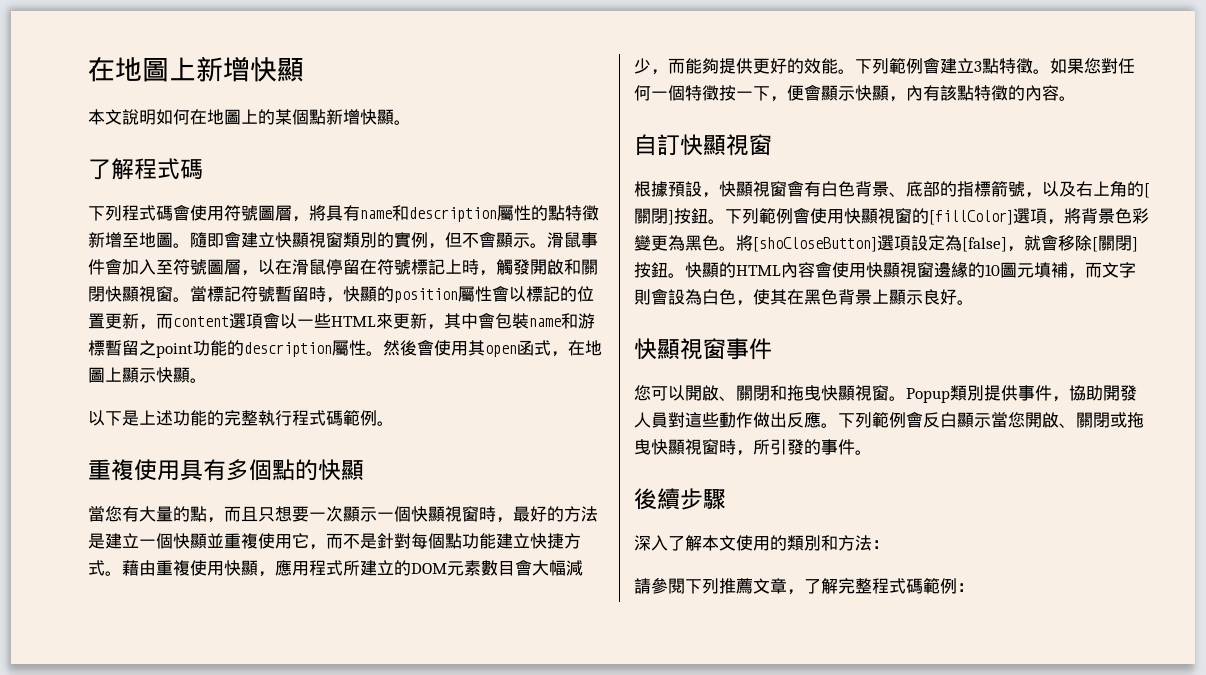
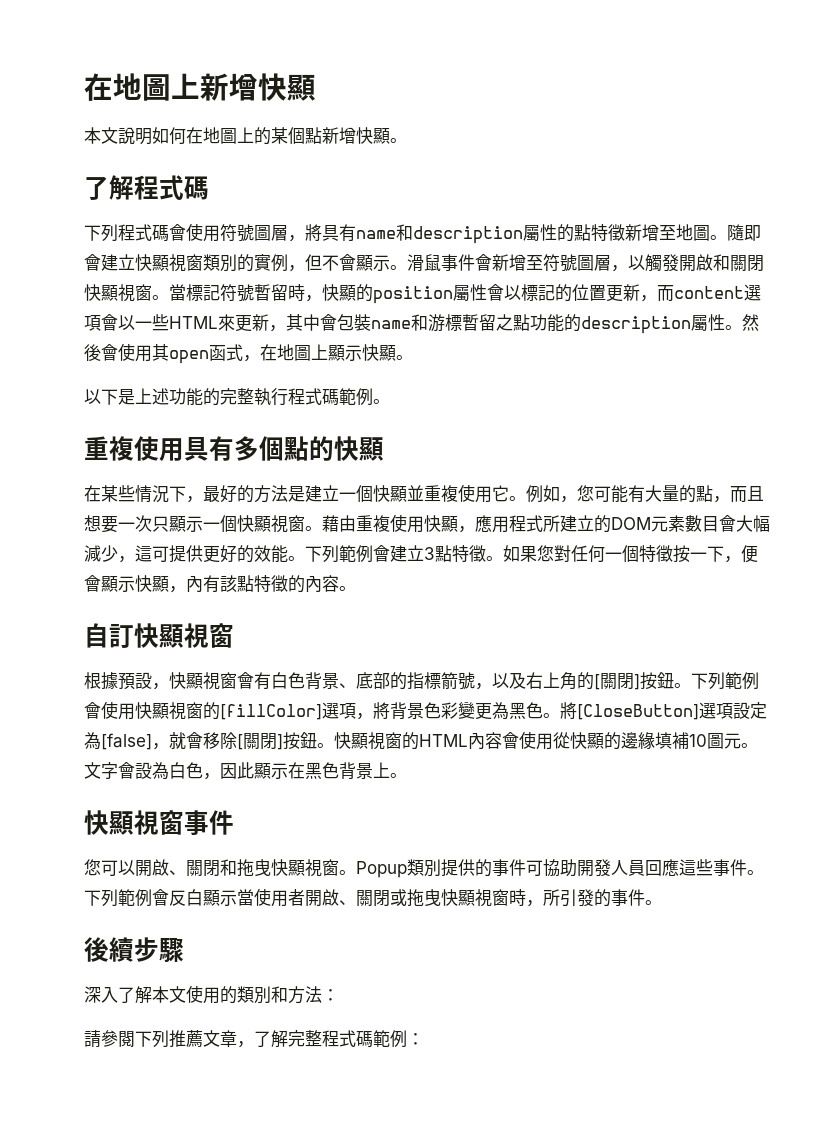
- 滑鼠事件會加入至符號圖層，以在滑鼠停留在符號標記上時，觸發開啟和關閉快顯視窗。
+ 滑鼠事件會新增至符號圖層，以觸發開啟和關閉快顯視窗。
- 當標記符號暫留時，快顯的position屬性會以標記的位置更新，而content選項會以一些HTML來更新，其中會包裝name和游標暫留之point功能的description屬性。
+ 當標記符號暫留時，快顯的position屬性會以標記的位置更新，而content選項會以一些HTML來更新，其中會包裝name和游標暫留之點功能的description屬性。
- 當您有大量的點，而且只想要一次顯示一個快顯視窗時，最好的方法是建立一個快顯並重複使用它，而不是針對每個點功能建立快捷方式。
+ 在某些情況下，最好的方法是建立一個快顯並重複使用它。例如，您可能有大量的點，而且想要一次只顯示一個快顯視窗。
- 藉由重複使用快顯，應用程式所建立的DOM元素數目會大幅減少，而能夠提供更好的效能。
+ 藉由重複使用快顯，應用程式所建立的DOM元素數目會大幅減少，這可提供更好的效能。
- 將[shoCloseButton]選項設定為[false]，就會移除[關閉]按鈕。
+ 將[CloseButton]選項設定為[false]，就會移除[關閉]按鈕。
- 快顯的HTML內容會使用快顯視窗邊緣的10圖元填補，而文字則會設為白色，使其在黑色背景上顯示良好。
+ 快顯視窗的HTML內容會使用從快顯的邊緣填補10圖元。文字會設為白色，因此顯示在黑色背景上。
- Popup類別提供事件，協助開發人員對這些動作做出反應。
+ Popup類別提供的事件可協助開發人員回應這些事件。
- 下列範例會反白顯示當您開啟、關閉或拖曳快顯視窗時，所引發的事件。
+ 下列範例會反白顯示當使用者開啟、關閉或拖曳快顯視窗時，所引發的事件。

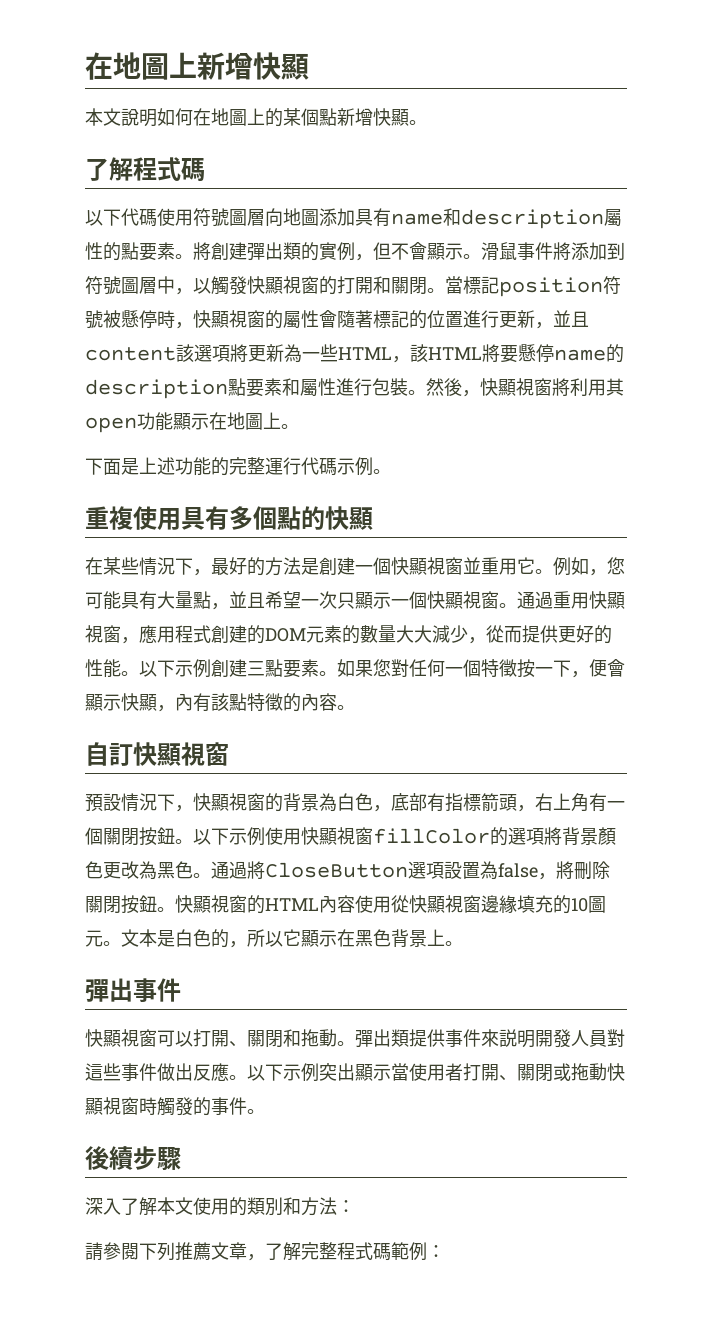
- 下列程式碼會使用符號圖層，將具有name和description屬性的點特徵新增至地圖。隨即會建立快顯視窗類別的實例，但不會顯示。
+ 以下代碼使用符號圖層向地圖添加具有name和description屬性的點要素。將創建彈出類的實例，但不會顯示。
- 滑鼠事件會新增至符號圖層，以觸發開啟和關閉快顯視窗。當標記符號暫留時，快顯的position屬性會以標記的位置更新，而content選項會以一些HTML來更新，其中會包裝name和游標暫留之點功能的description屬性。然後會使用其open函式，在地圖上顯示快顯。
- 以下是上述功能的完整執行程式碼範例。
+ 滑鼠事件將添加到符號圖層中，以觸發快顯視窗的打開和關閉。當標記position符號被懸停時，快顯視窗的屬性會隨著標記的位置進行更新，並且content該選項將更新為一些HTML，該HTML將要懸停name的description點要素和屬性進行包裝。然後，快顯視窗將利用其open功能顯示在地圖上。
+ 下面是上述功能的完整運行代碼示例。
- 在某些情況下，最好的方法是建立一個快顯並重複使用它。
+ 在某些情況下，最好的方法是創建一個快顯視窗並重用它。
- 例如，您可能有大量的點，而且想要一次只顯示一個快顯視窗。
+ 例如，您可能具有大量點，並且希望一次只顯示一個快顯視窗。
- 藉由重複使用快顯，應用程式所建立的DOM元素數目會大幅減少，這可提供更好的效能。下列範例會建立3點特徵。
+ 通過重用快顯視窗，應用程式創建的DOM元素的數量大大減少，從而提供更好的性能。以下示例創建三點要素。
- 根據預設，快顯視窗會有白色背景、底部的指標箭號，以及右上角的[關閉]按鈕。下列範例會使用快顯視窗的[fillColor]選項，將背景色彩變更為黑色。將[CloseButton]選項設定為[false]，就會移除[關閉]按鈕。
+ 預設情況下，快顯視窗的背景為白色，底部有指標箭頭，右上角有一個關閉按鈕。以下示例使用快顯視窗fillColor的選項將背景顏色更改為黑色。通過將CloseButton選項設置為false，將刪除關閉按鈕。
- 快顯視窗的HTML內容會使用從快顯的邊緣填補10圖元。文字會設為白色，因此顯示在黑色背景上。
+ 快顯視窗的HTML內容使用從快顯視窗邊緣填充的10圖元。文本是白色的，所以它顯示在黑色背景上。
- 快顯視窗事件
- 您可以開啟、關閉和拖曳快顯視窗。Popup類別提供的事件可協助開發人員回應這些事件。下列範例會反白顯示當使用者開啟、關閉或拖曳快顯視窗時，所引發的事件。
+ 彈出事件
+ 快顯視窗可以打開、關閉和拖動。彈出類提供事件來説明開發人員對這些事件做出反應。以下示例突出顯示當使用者打開、關閉或拖動快顯視窗時觸發的事件。

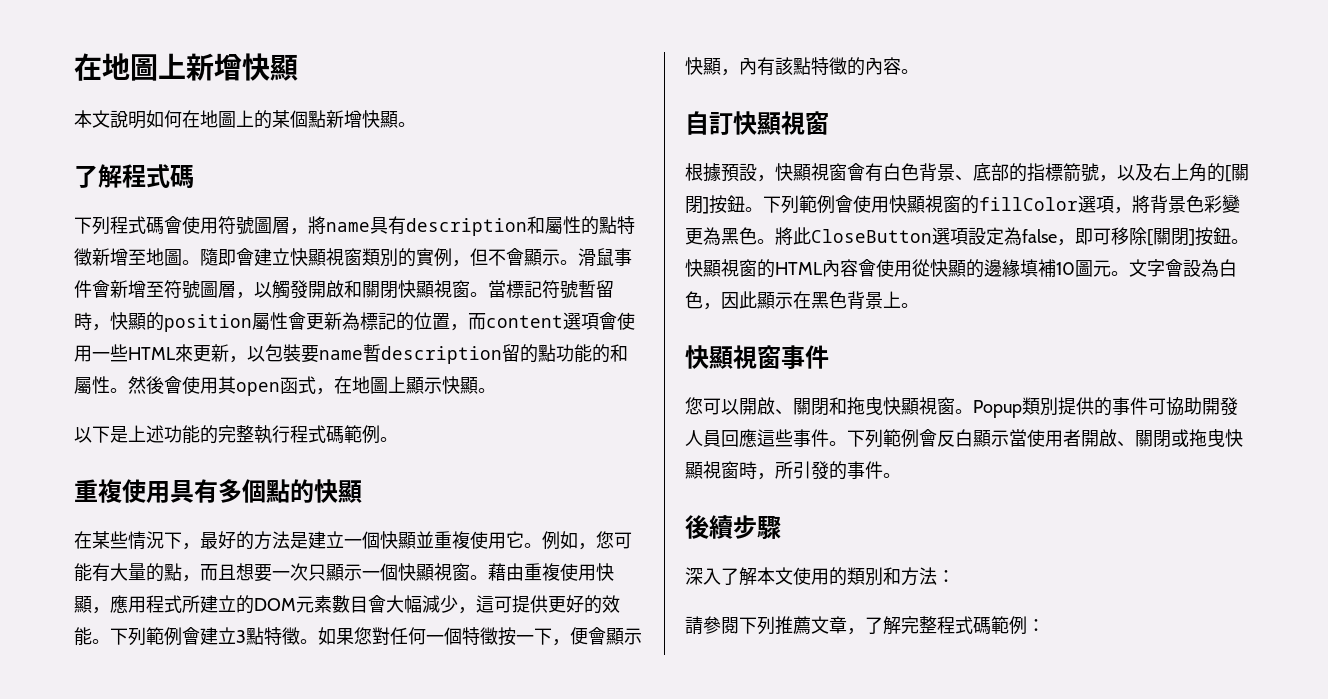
- 以下代碼使用符號圖層向地圖添加具有name和description屬性的點要素。將創建彈出類的實例，但不會顯示。
+ 下列程式碼會使用符號圖層，將name具有description和屬性的點特徵新增至地圖。隨即會建立快顯視窗類別的實例，但不會顯示。
- 滑鼠事件將添加到符號圖層中，以觸發快顯視窗的打開和關閉。當標記position符號被懸停時，快顯視窗的屬性會隨著標記的位置進行更新，並且content該選項將更新為一些HTML，該HTML將要懸停name的description點要素和屬性進行包裝。然後，快顯視窗將利用其open功能顯示在地圖上。
- 下面是上述功能的完整運行代碼示例。
+ 滑鼠事件會新增至符號圖層，以觸發開啟和關閉快顯視窗。當標記符號暫留時，快顯的position屬性會更新為標記的位置，而content選項會使用一些HTML來更新，以包裝要name暫description留的點功能的和屬性。然後會使用其open函式，在地圖上顯示快顯。
+ 以下是上述功能的完整執行程式碼範例。
- 在某些情況下，最好的方法是創建一個快顯視窗並重用它。
+ 在某些情況下，最好的方法是建立一個快顯並重複使用它。
- 例如，您可能具有大量點，並且希望一次只顯示一個快顯視窗。
+ 例如，您可能有大量的點，而且想要一次只顯示一個快顯視窗。
- 通過重用快顯視窗，應用程式創建的DOM元素的數量大大減少，從而提供更好的性能。以下示例創建三點要素。
+ 藉由重複使用快顯，應用程式所建立的DOM元素數目會大幅減少，這可提供更好的效能。下列範例會建立3點特徵。
- 預設情況下，快顯視窗的背景為白色，底部有指標箭頭，右上角有一個關閉按鈕。以下示例使用快顯視窗fillColor的選項將背景顏色更改為黑色。
+ 根據預設，快顯視窗會有白色背景、底部的指標箭號，以及右上角的[關閉]按鈕。下列範例會使用快顯視窗的fillColor選項，將背景色彩變更為黑色。
- 通過將CloseButton選項設置為false，將刪除關閉按鈕。
+ 將此CloseButton選項設定為false，即可移除[關閉]按鈕。
- 快顯視窗的HTML內容使用從快顯視窗邊緣填充的10圖元。文本是白色的，所以它顯示在黑色背景上。
+ 快顯視窗的HTML內容會使用從快顯的邊緣填補10圖元。文字會設為白色，因此顯示在黑色背景上。
- 彈出事件
- 快顯視窗可以打開、關閉和拖動。彈出類提供事件來説明開發人員對這些事件做出反應。以下示例突出顯示當使用者打開、關閉或拖動快顯視窗時觸發的事件。
+ 快顯視窗事件
+ 您可以開啟、關閉和拖曳快顯視窗。Popup類別提供的事件可協助開發人員回應這些事件。下列範例會反白顯示當使用者開啟、關閉或拖曳快顯視窗時，所引發的事件。

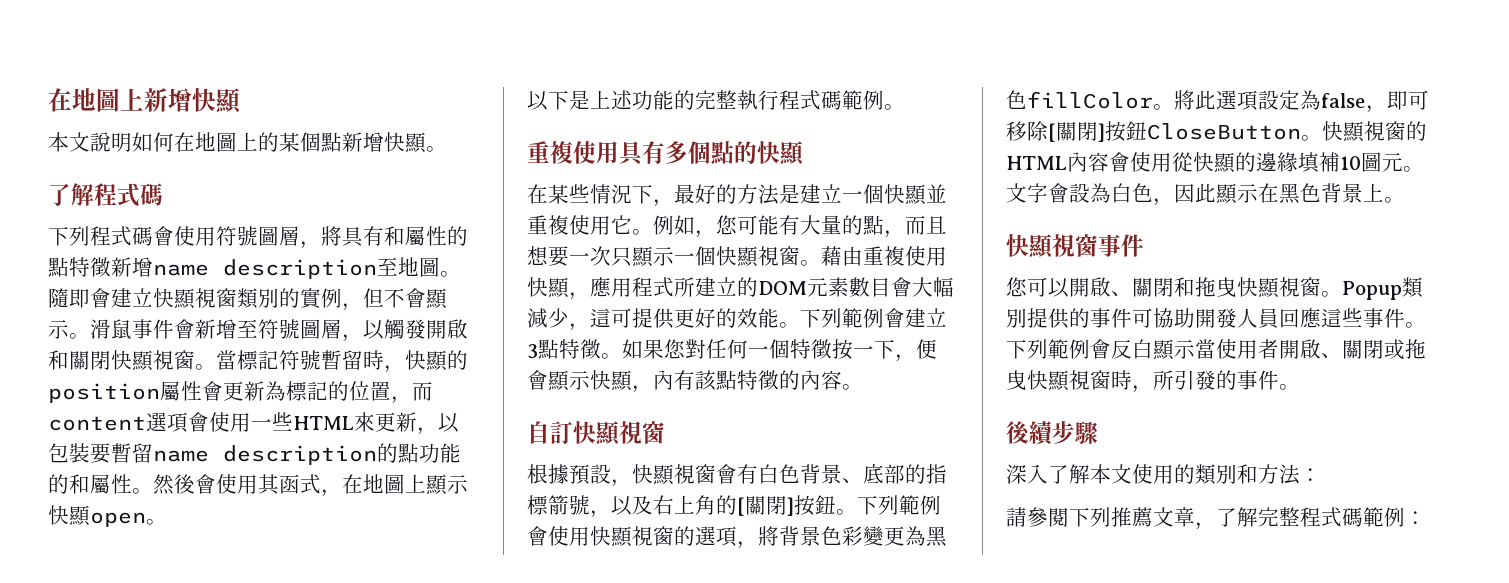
- 下列程式碼會使用符號圖層，將name具有description和屬性的點特徵新增至地圖。
+ 下列程式碼會使用符號圖層，將具有和屬性的點特徵新增name description至地圖。
- 當標記符號暫留時，快顯的position屬性會更新為標記的位置，而content選項會使用一些HTML來更新，以包裝要name暫description留的點功能的和屬性。
+ 當標記符號暫留時，快顯的position屬性會更新為標記的位置，而content選項會使用一些HTML來更新，以包裝要暫留name description的點功能的和屬性。
- 然後會使用其open函式，在地圖上顯示快顯。
+ 然後會使用其函式，在地圖上顯示快顯open。
- 下列範例會使用快顯視窗的fillColor選項，將背景色彩變更為黑色。將此CloseButton選項設定為false，即可移除[關閉]按鈕。
+ 下列範例會使用快顯視窗的選項，將背景色彩變更為黑色fillColor。將此選項設定為false，即可移除[關閉]按鈕CloseButton。

